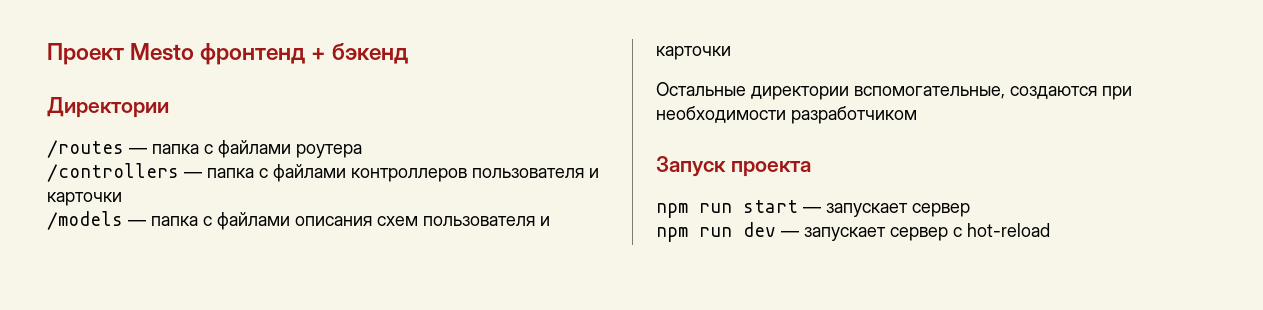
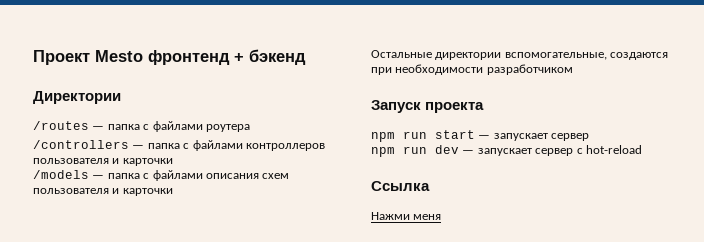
+ Ссылка
+ Нажми меня

